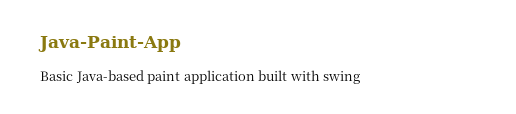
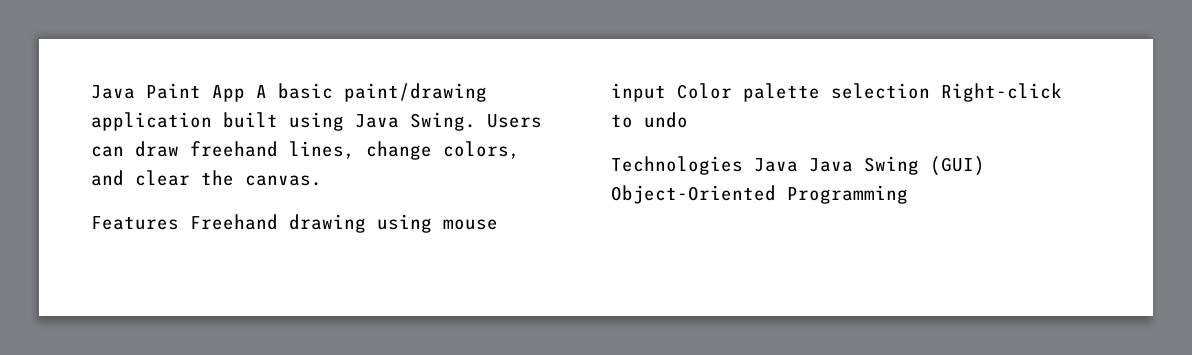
- Java-Paint-App
- Basic Java-based paint application built with swing
+ Java Paint App A basic paint/drawing application built using Java Swing. Users can draw freehand lines, change colors, and clear the canvas.
+ Features Freehand drawing using mouse input Color palette selection Right-click to undo
+ Technologies Java Java Swing (GUI) Object-Oriented Programming

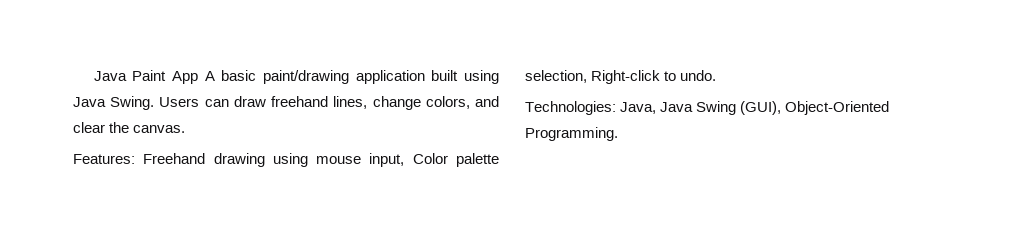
- Features Freehand drawing using mouse input Color palette selection Right-click to undo
- Technologies Java Java Swing (GUI) Object-Oriented Programming
+ Features: Freehand drawing using mouse input, Color palette selection, Right-click to undo.
+ Technologies: Java, Java Swing (GUI), Object-Oriented Programming.

